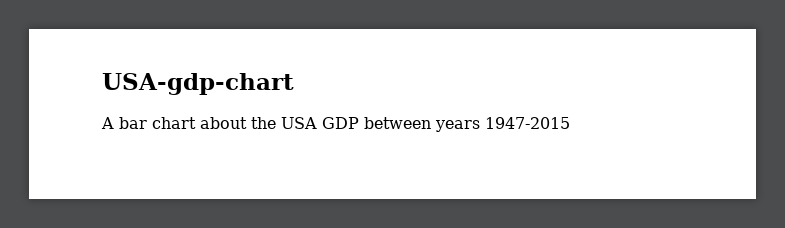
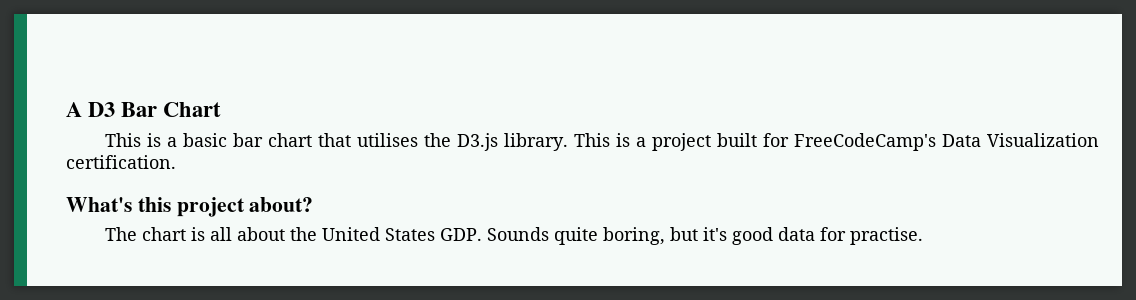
- USA-gdp-chart
- A bar chart about the USA GDP between years 1947-2015
+ A D3 Bar Chart
+ This is a basic bar chart that utilises the D3.js library. This is a project built for FreeCodeCamp's Data Visualization certification.
+ What's this project about?
+ The chart is all about the United States GDP. Sounds quite boring, but it's good data for practise.

